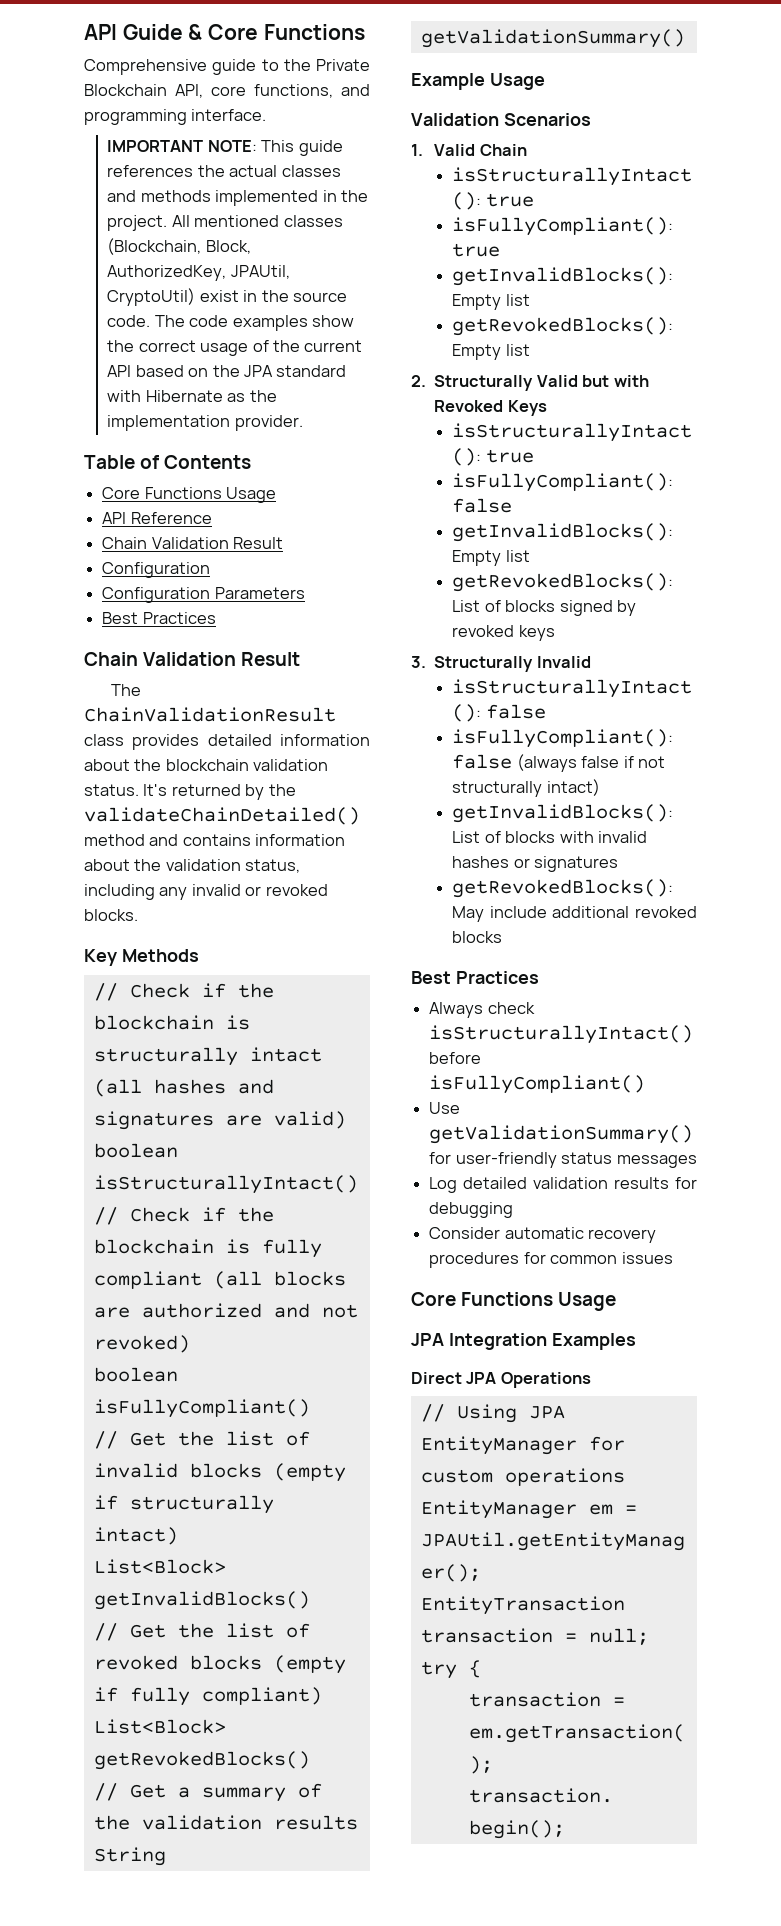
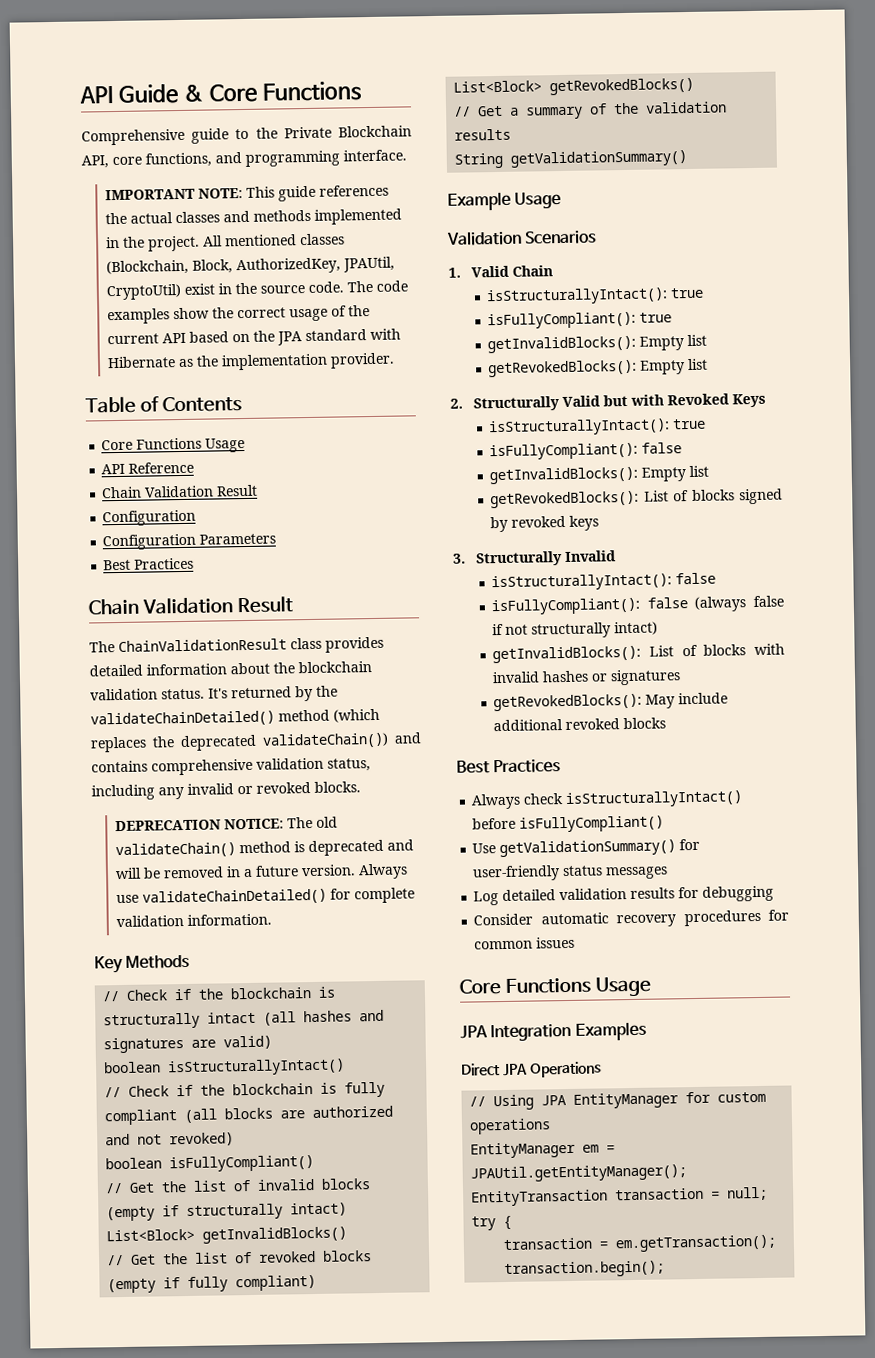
- It's returned by the validateChainDetailed() method and contains information about the validation status, including any invalid or revoked blocks.
+ It's returned by the validateChainDetailed() method (which replaces the deprecated validateChain()) and contains comprehensive validation status, including any invalid or revoked blocks.
+ DEPRECATION NOTICE: The old validateChain() method is deprecated and will be removed in a future version. Always use validateChainDetailed() for complete validation information.

